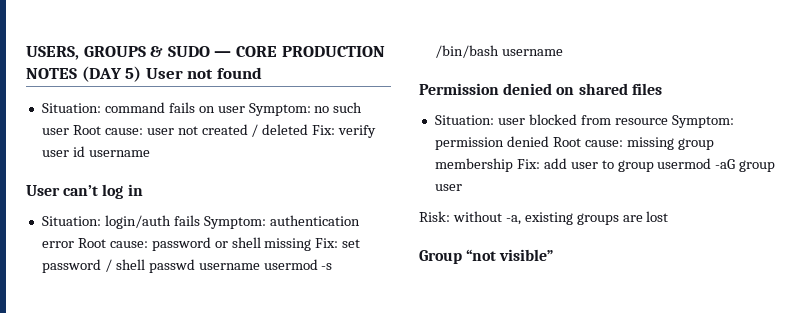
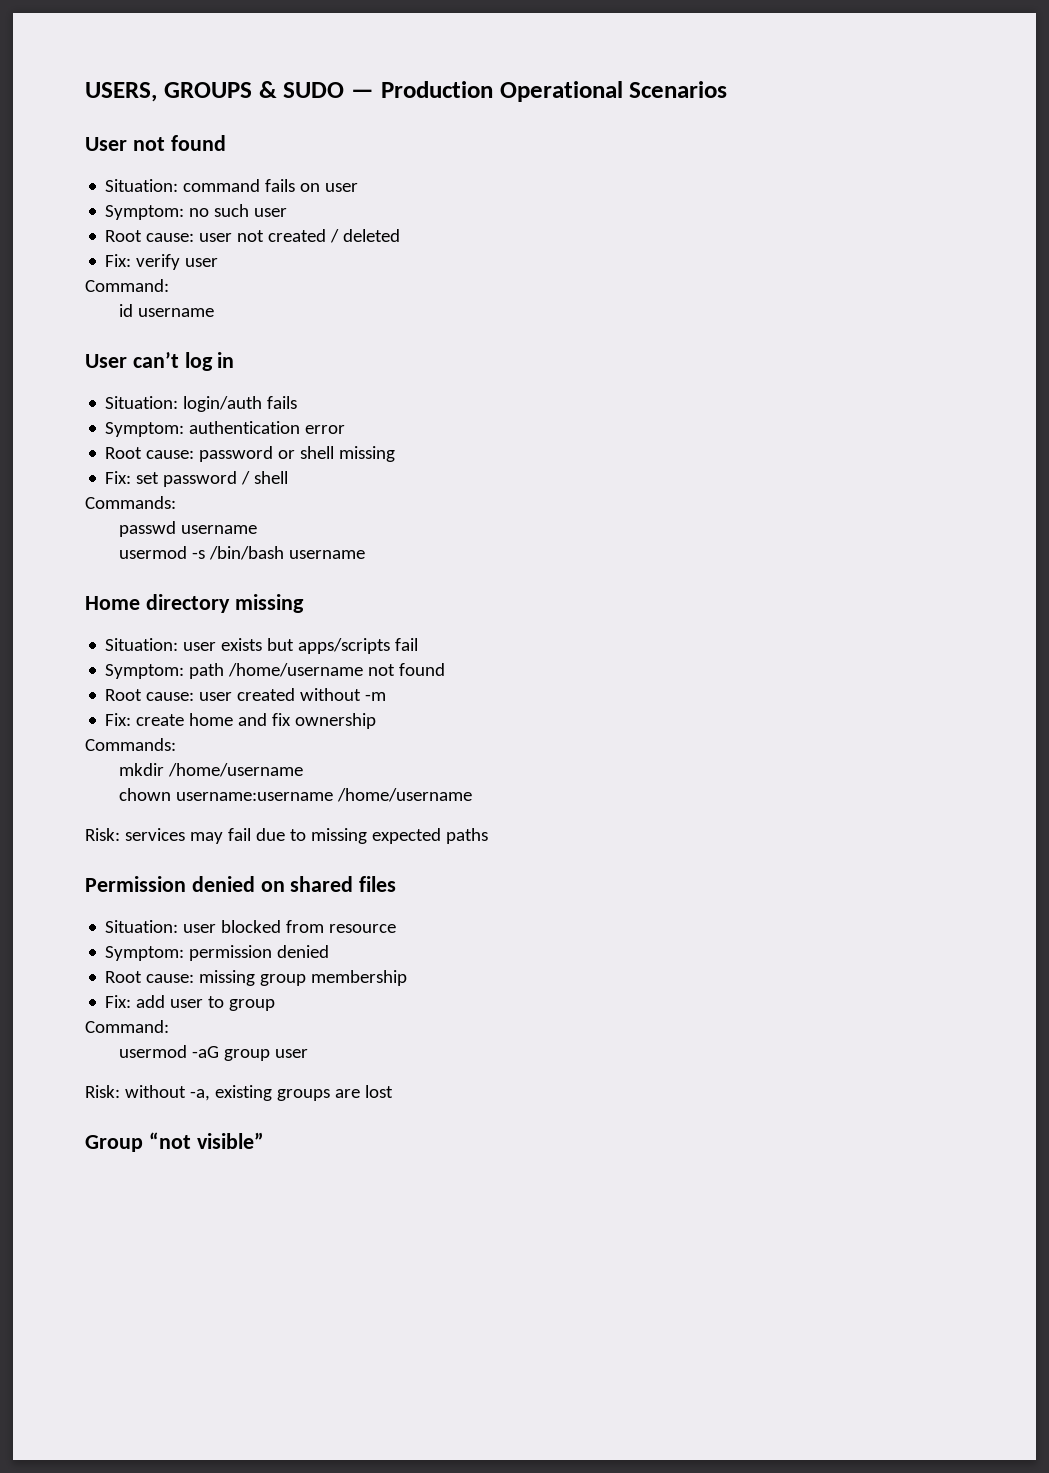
- USERS, GROUPS & SUDO — CORE PRODUCTION NOTES (DAY 5) User not found
+ USERS, GROUPS & SUDO — Production Operational Scenarios
+ User not found
- Situation: command fails on user Symptom: no such user Root cause: user not created / deleted Fix: verify user id username
+ Situation: command fails on user
+ Symptom: no such user
+ Root cause: user not created / deleted
+ Fix: verify user
+ Command:
+ id username
- Situation: login/auth fails Symptom: authentication error Root cause: password or shell missing Fix: set password / shell passwd username usermod -s /bin/bash username
+ Situation: login/auth fails
+ Symptom: authentication error
+ Root cause: password or shell missing
+ Fix: set password / shell
+ Commands:
+ passwd username
+ usermod -s /bin/bash username
+ Home directory missing
+ Situation: user exists but apps/scripts fail
+ Symptom: path /home/username not found
+ Root cause: user created without -m
+ Fix: create home and fix ownership
+ Commands:
+ mkdir /home/username
+ chown username:username /home/username
+ Risk: services may fail due to missing expected paths
- Situation: user blocked from resource Symptom: permission denied Root cause: missing group membership Fix: add user to group usermod -aG group user
+ Situation: user blocked from resource
+ Symptom: permission denied
+ Root cause: missing group membership
+ Fix: add user to group
+ Command:
+ usermod -aG group user

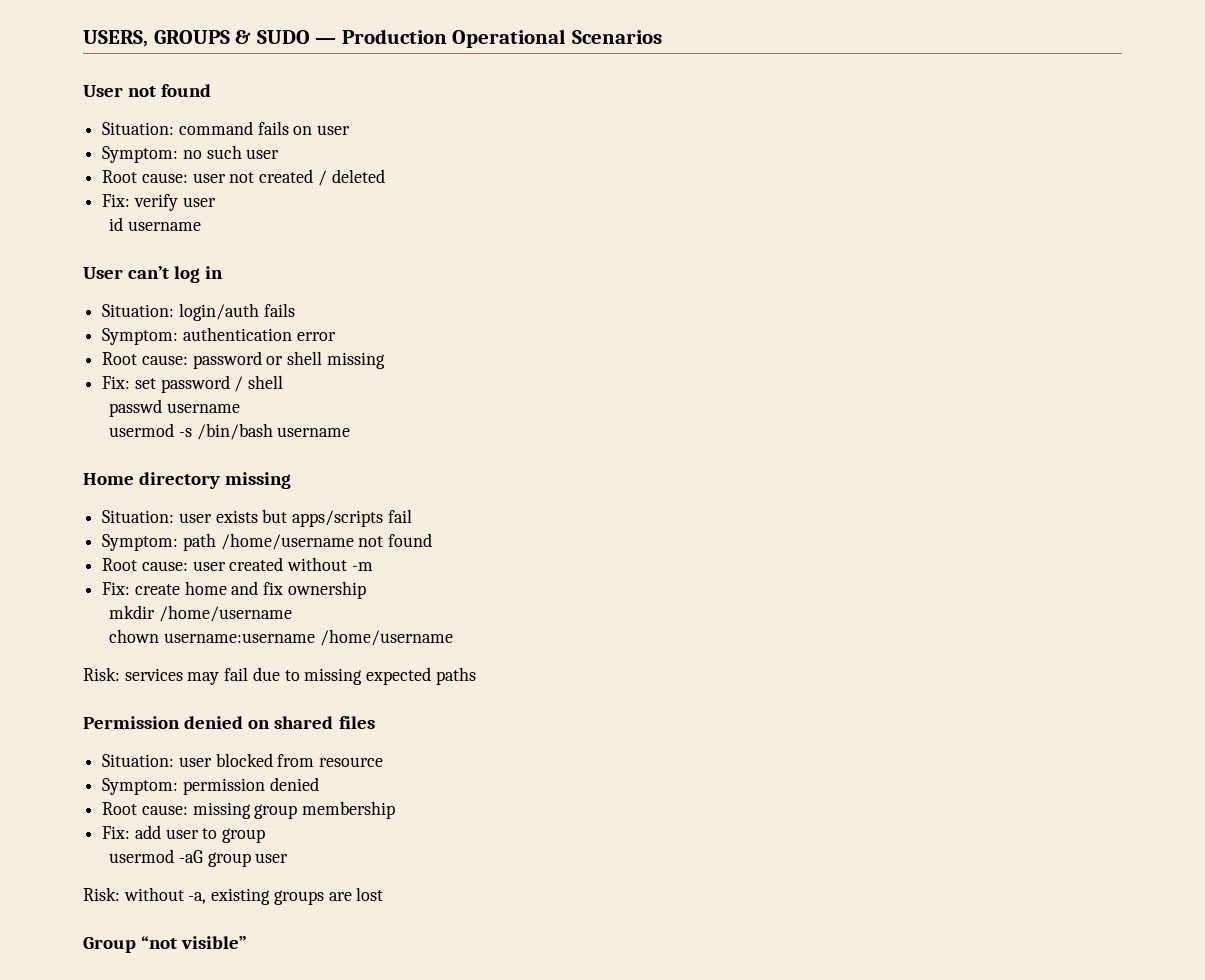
  Fix: verify user
- Command:
  Fix: set password / shell
- Commands:
  Fix: create home and fix ownership
- Commands:
  Fix: add user to group
- Command:

